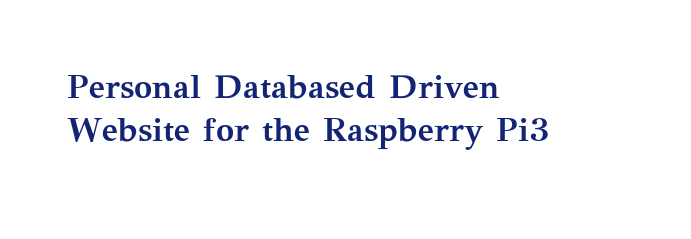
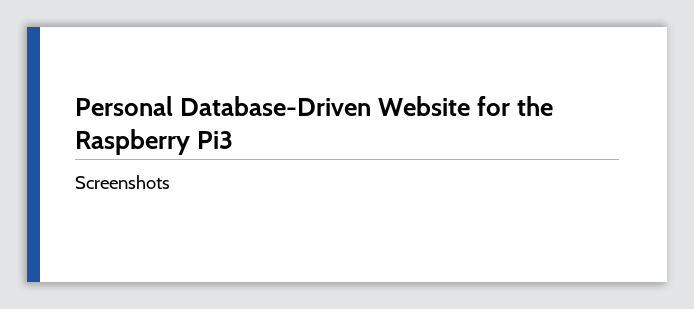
- Personal Databased Driven Website for the Raspberry Pi3
+ Personal Database-Driven Website for the Raspberry Pi3
+ Screenshots

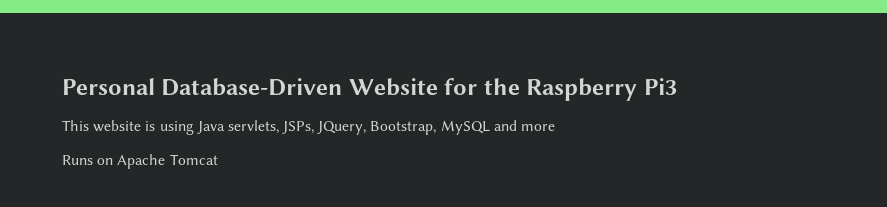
- Screenshots
+ This website is using Java servlets, JSPs, JQuery, Bootstrap, MySQL and more
+ Runs on Apache Tomcat

